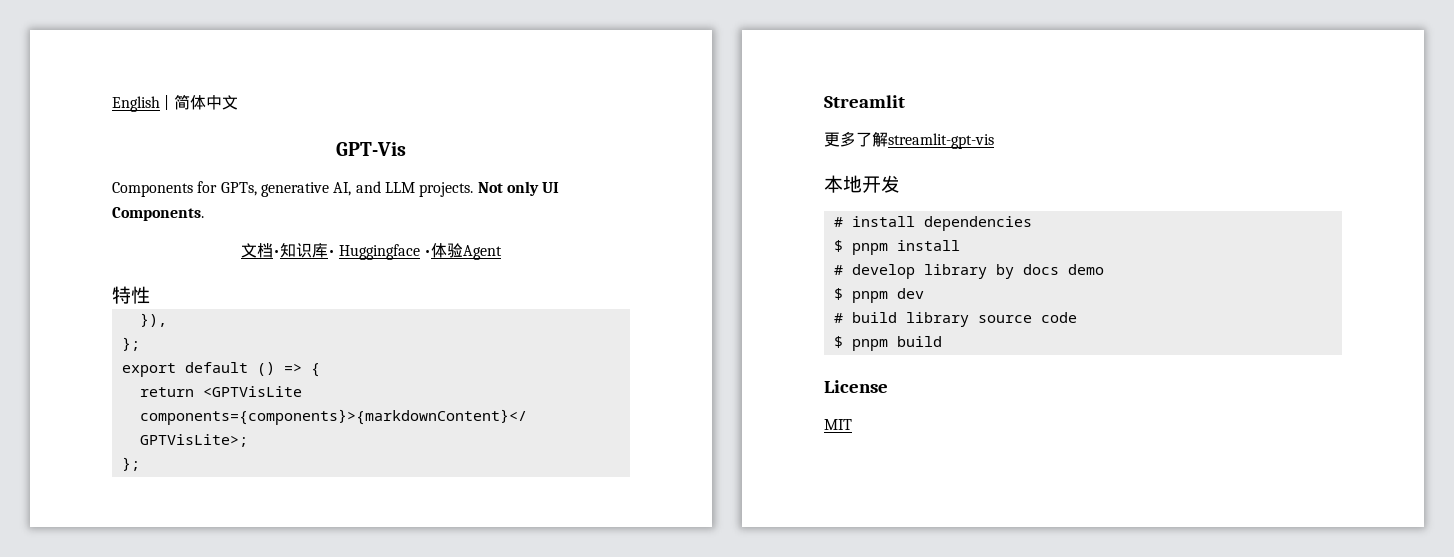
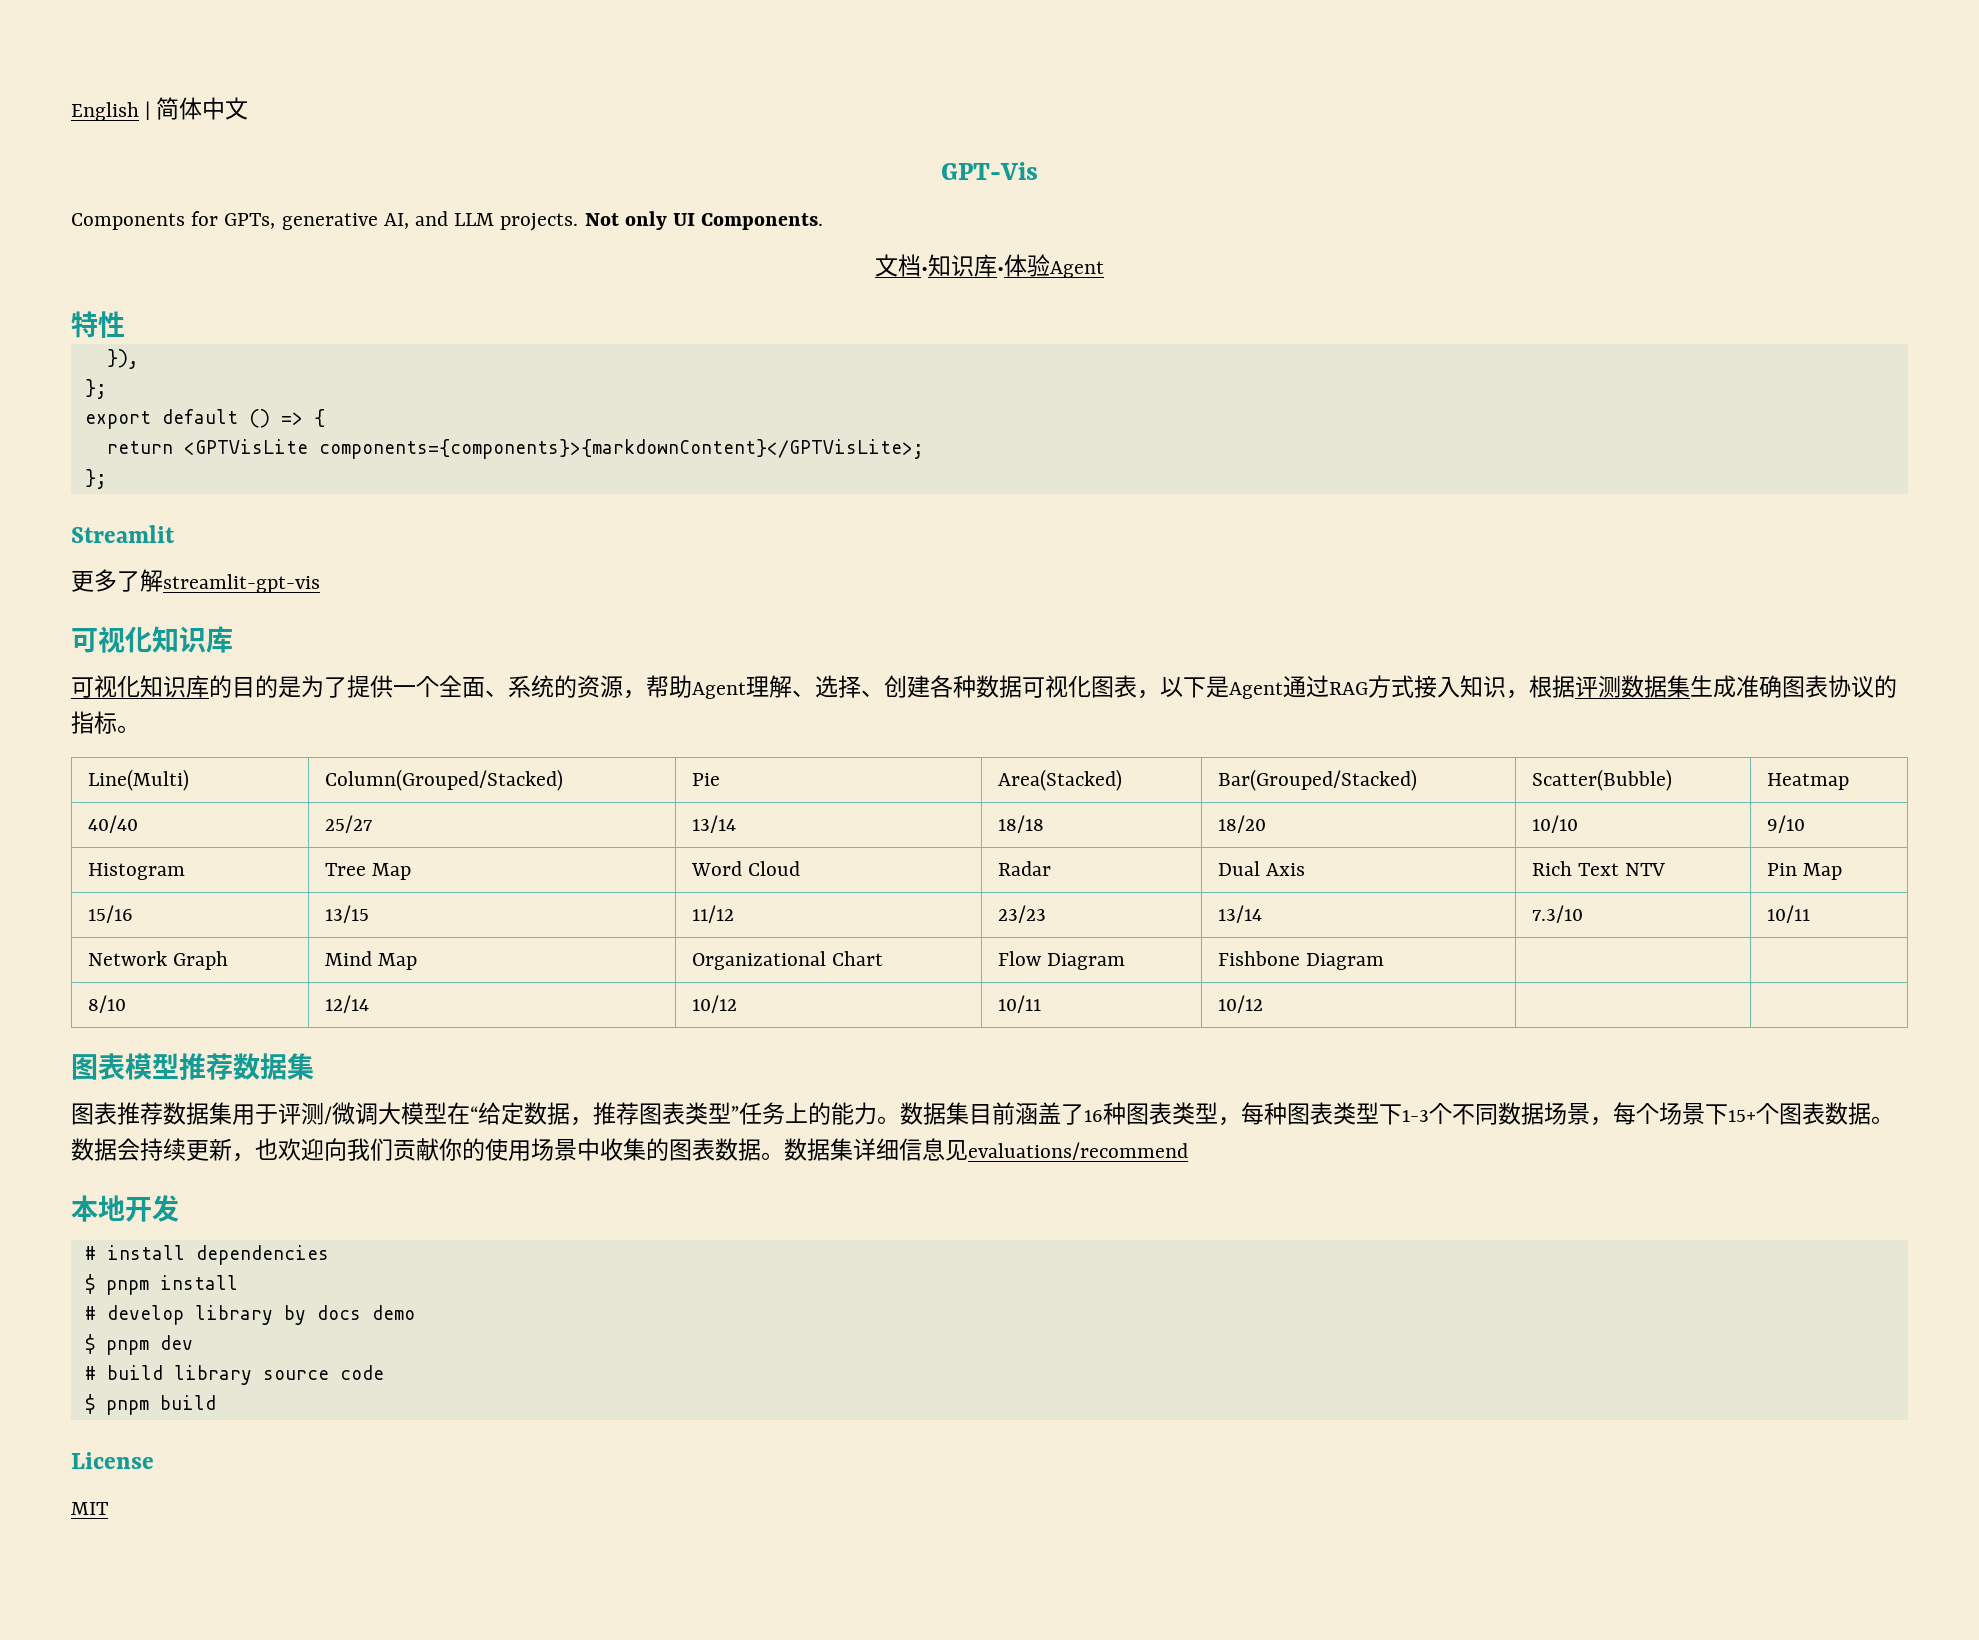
- 文档•知识库• Huggingface •体验Agent
+ 文档•知识库•体验Agent
  更多了解streamlit-gpt-vis
+ 可视化知识库
+ 可视化知识库的目的是为了提供一个全面、系统的资源，帮助Agent理解、选择、创建各种数据可视化图表，以下是Agent通过RAG方式接入知识，根据评测数据集生成准确图表协议的指标。
+ Line(Multi) | Column(Grouped/Stacked) | Pie | Area(Stacked) | Bar(Grouped/Stacked) | Scatter(Bubble) | Heatmap
+ 40/40 | 25/27 | 13/14 | 18/18 | 18/20 | 10/10 | 9/10
+ Histogram | Tree Map | Word Cloud | Radar | Dual Axis | Rich Text NTV | Pin Map
+ 15/16 | 13/15 | 11/12 | 23/23 | 13/14 | 7.3/10 | 10/11
+ Network Graph | Mind Map | Organizational Chart | Flow Diagram | Fishbone Diagram | |
+ 8/10 | 12/14 | 10/12 | 10/11 | 10/12 | |
+ 图表模型推荐数据集
+ 图表推荐数据集用于评测/微调大模型在“给定数据，推荐图表类型”任务上的能力。数据集目前涵盖了16种图表类型，每种图表类型下1-3个不同数据场景，每个场景下15+个图表数据。数据会持续更新，也欢迎向我们贡献你的使用场景中收集的图表数据。数据集详细信息见evaluations/recommend

